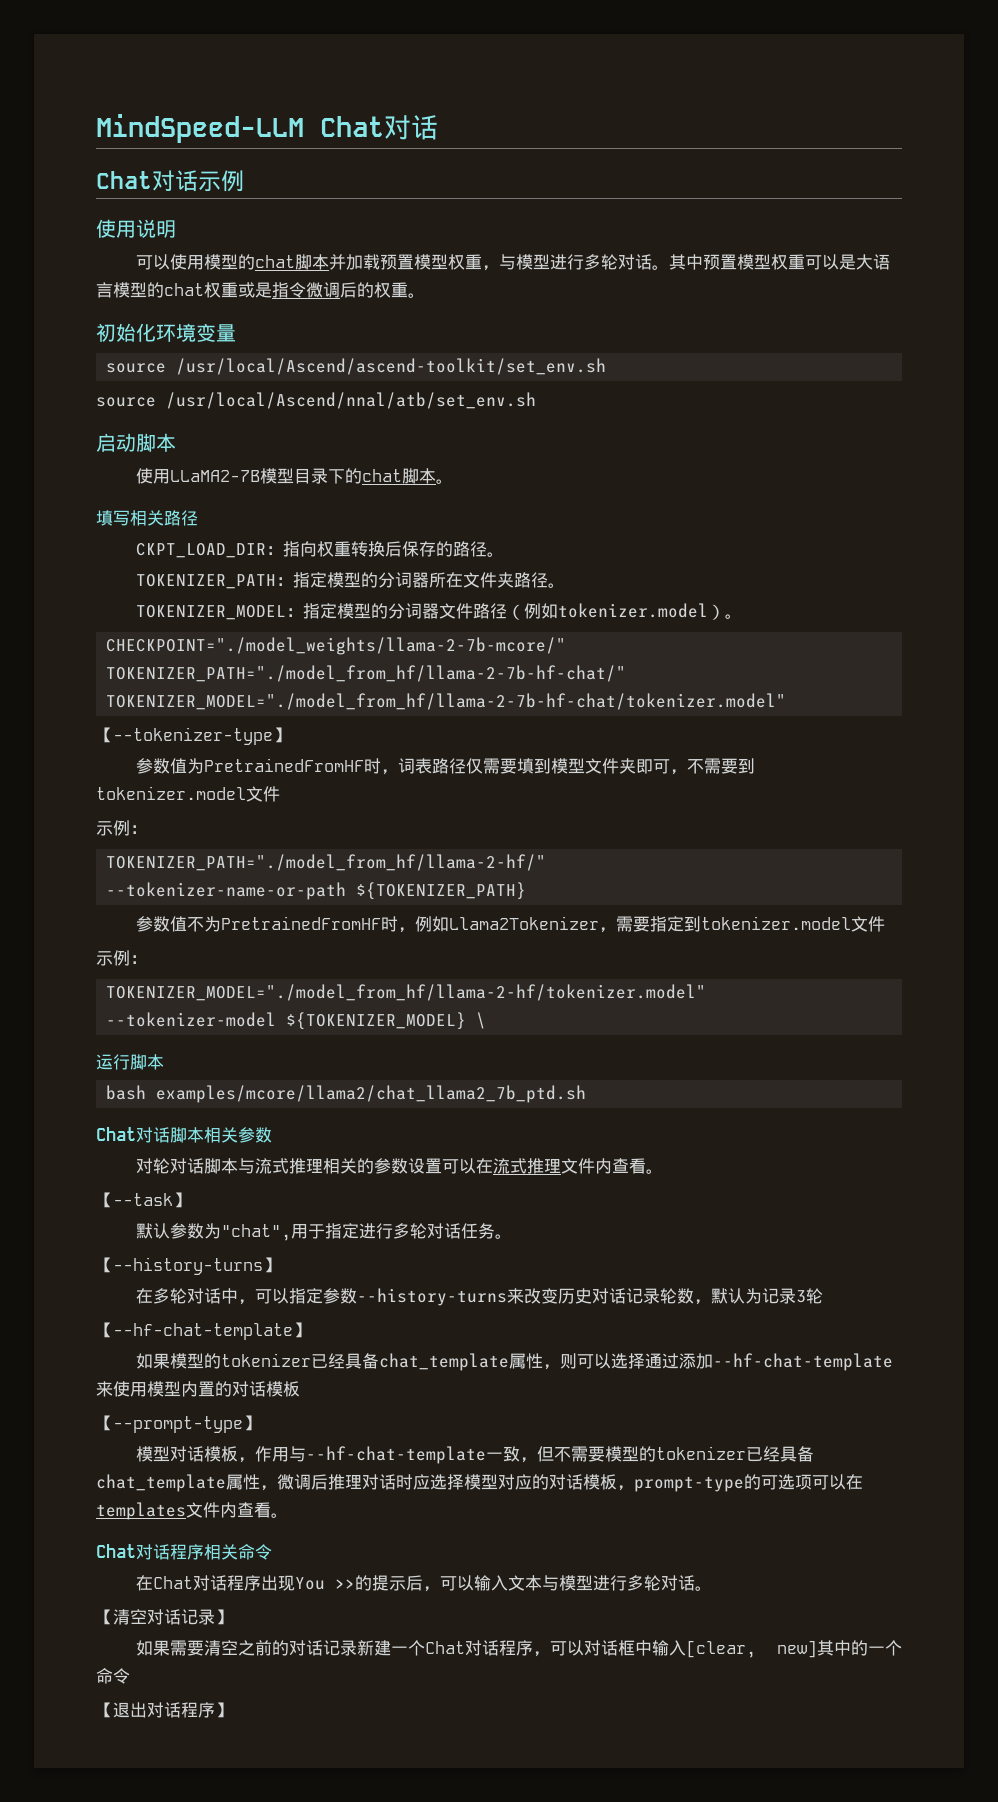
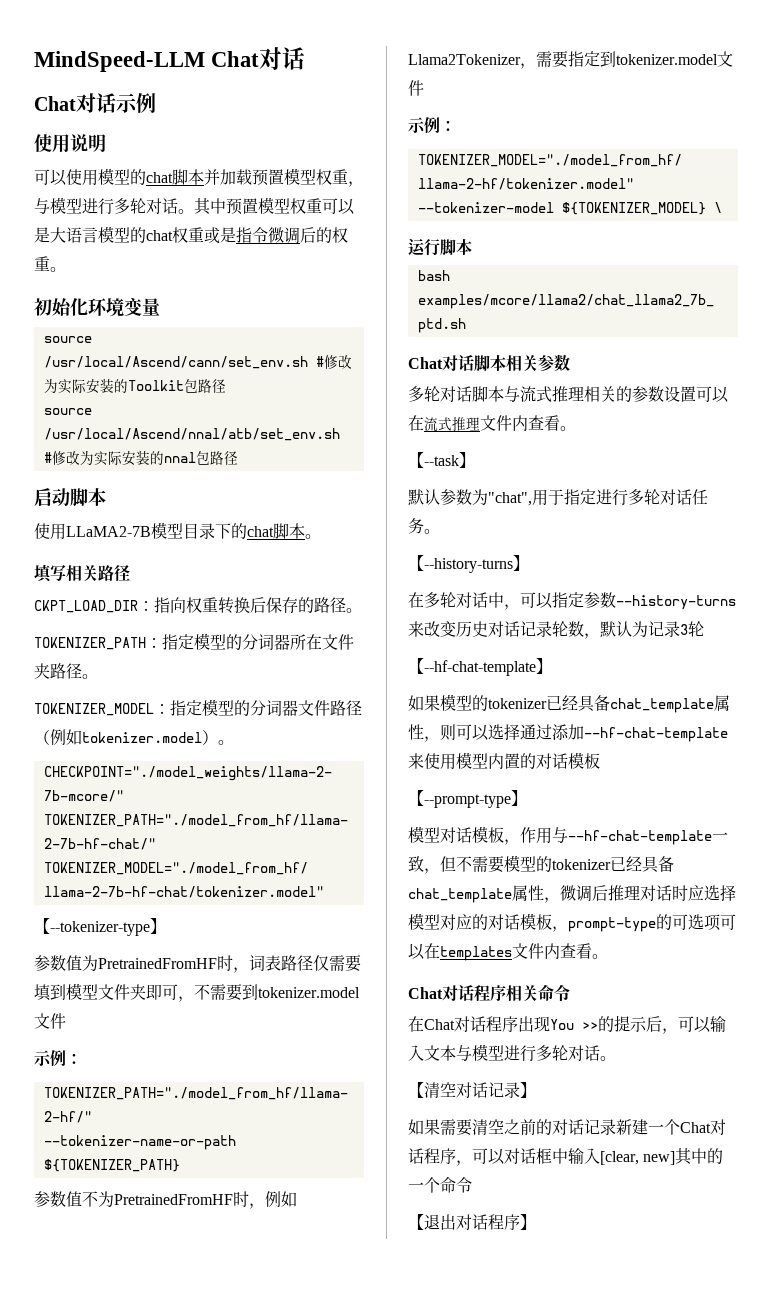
- source /usr/local/Ascend/ascend-toolkit/set_env.sh
- source /usr/local/Ascend/nnal/atb/set_env.sh
+ source /usr/local/Ascend/cann/set_env.sh #修改为实际安装的Toolkit包路径
+ source /usr/local/Ascend/nnal/atb/set_env.sh #修改为实际安装的nnal包路径
- 对轮对话脚本与流式推理相关的参数设置可以在流式推理文件内查看。
+ 多轮对话脚本与流式推理相关的参数设置可以在流式推理文件内查看。

